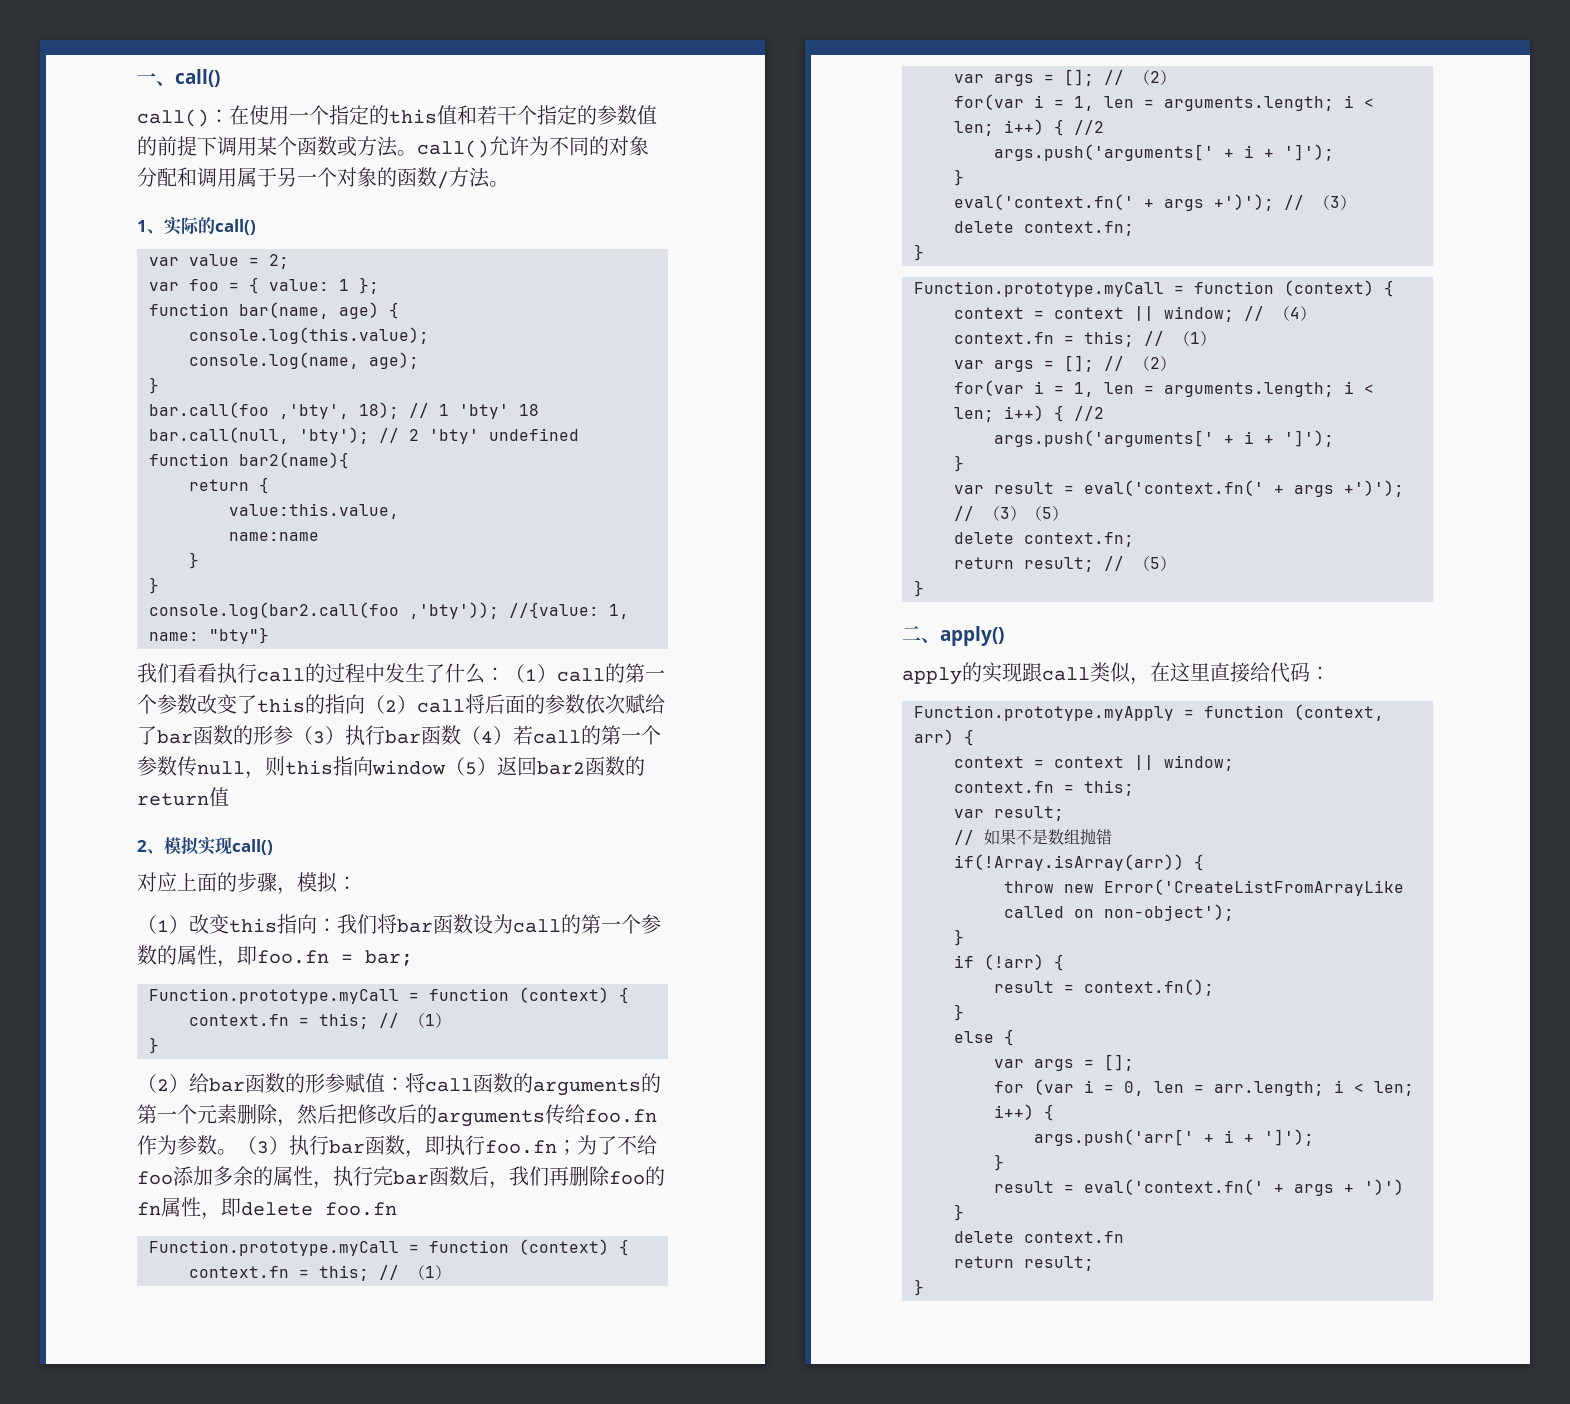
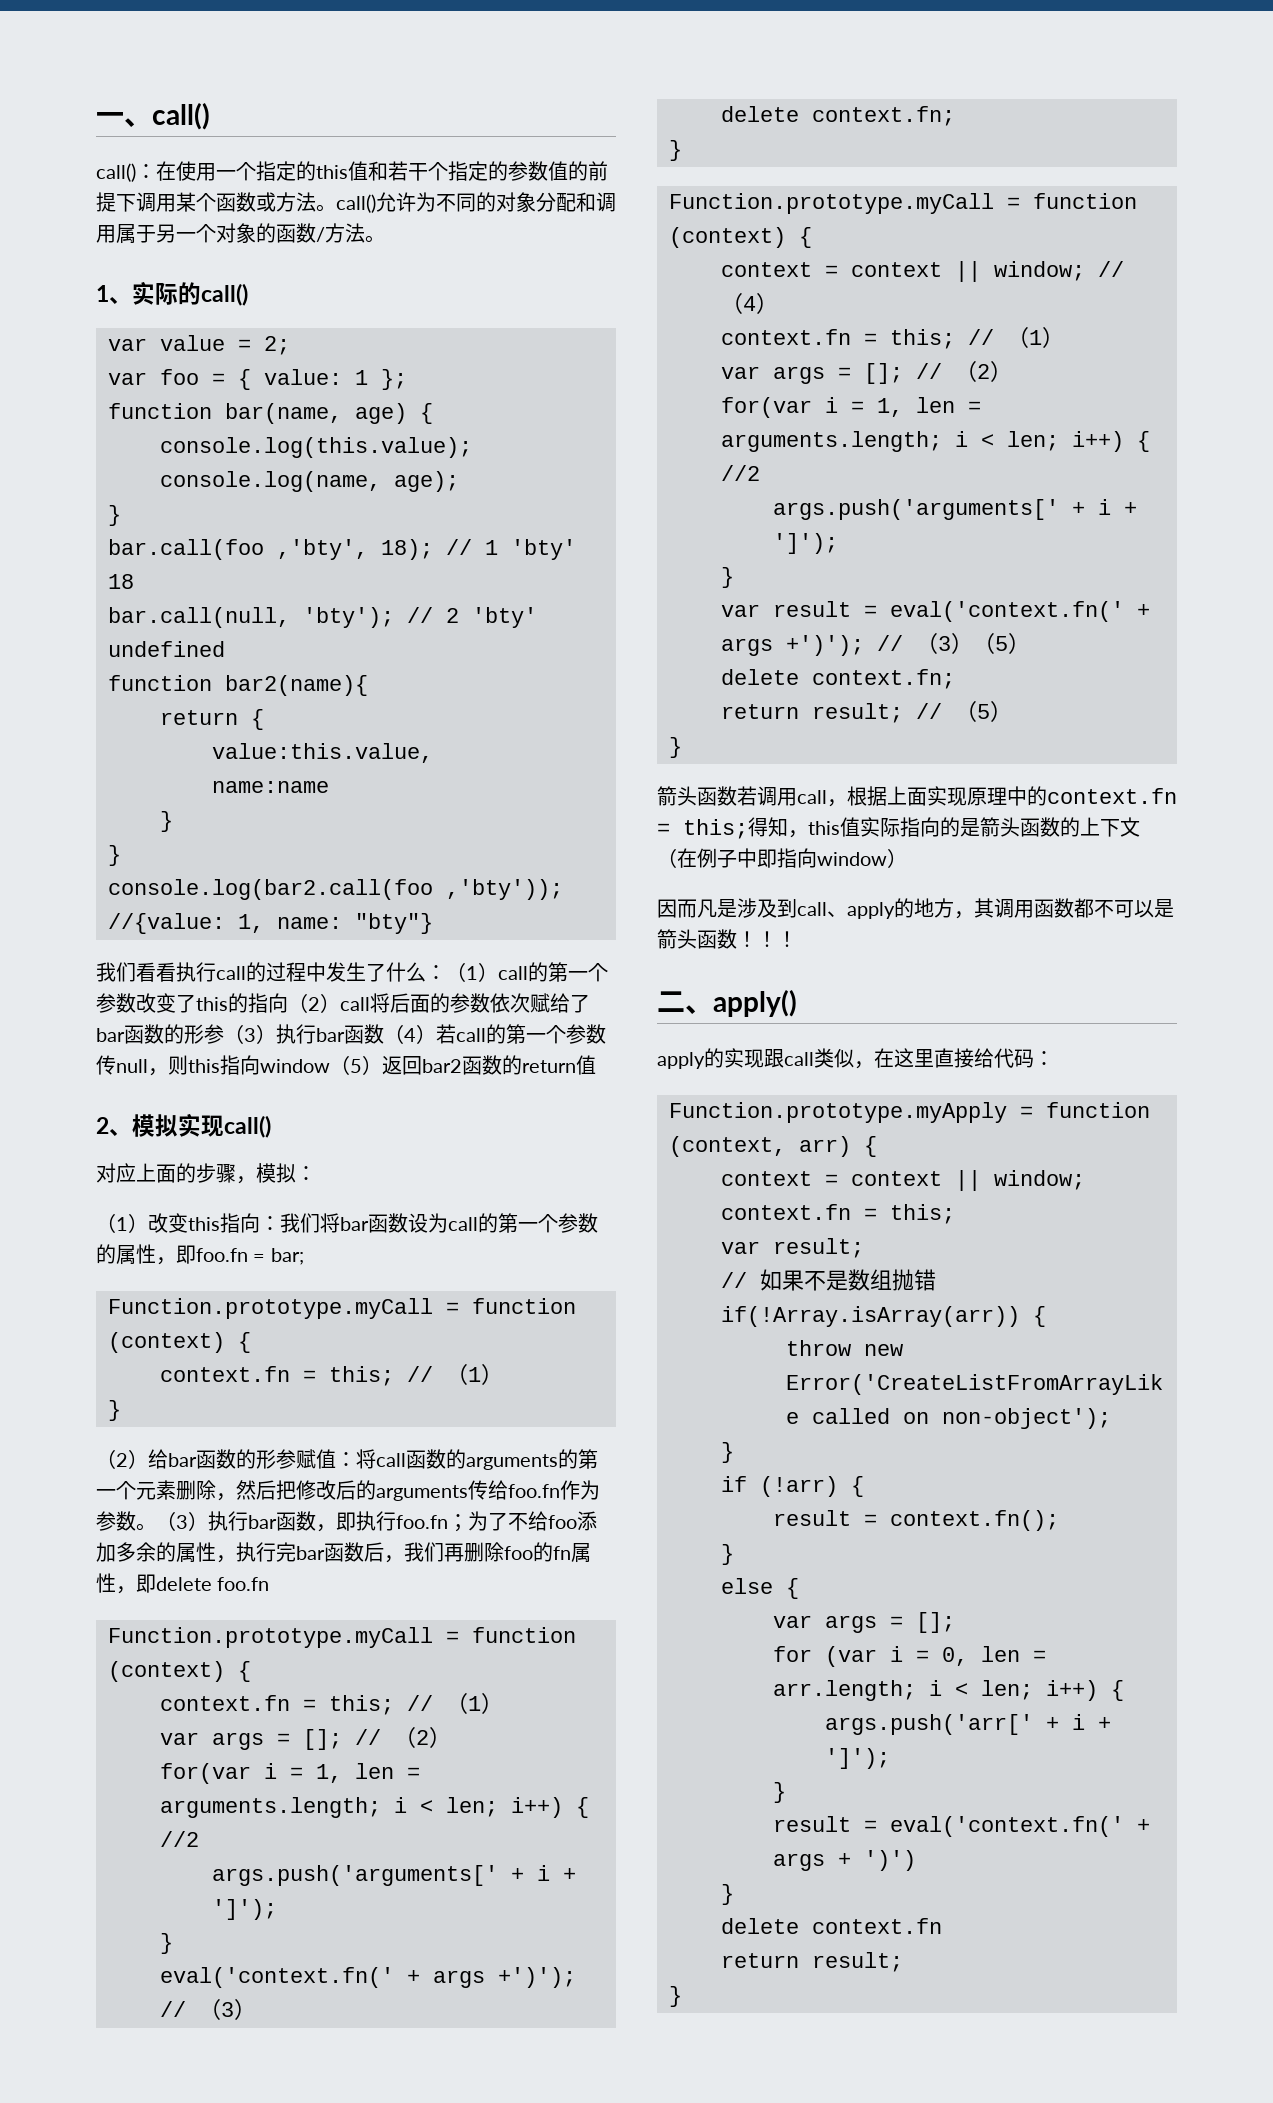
+ 箭头函数若调用call，根据上面实现原理中的context.fn = this;得知，this值实际指向的是箭头函数的上下文（在例子中即指向window）
+ 因而凡是涉及到call、apply的地方，其调用函数都不可以是箭头函数！！！

